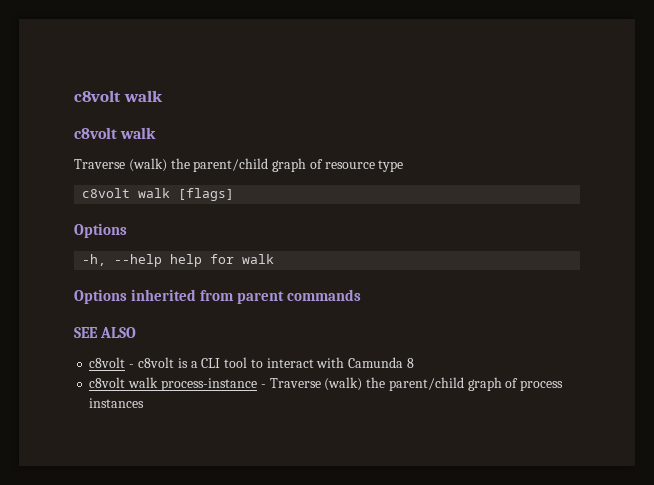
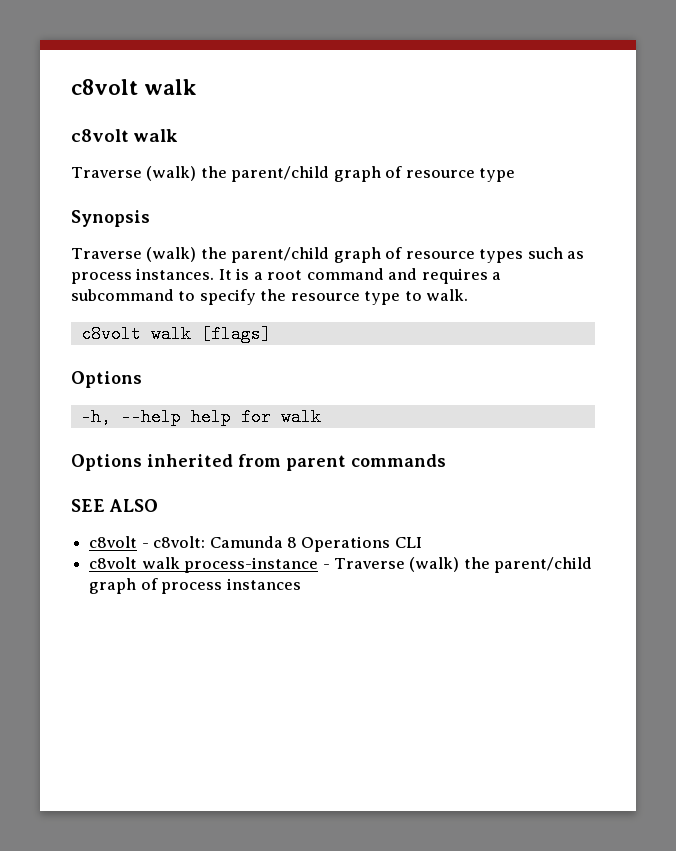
+ Synopsis
+ Traverse (walk) the parent/child graph of resource types such as process instances. It is a root command and requires a subcommand to specify the resource type to walk.
- c8volt - c8volt is a CLI tool to interact with Camunda 8
+ c8volt - c8volt: Camunda 8 Operations CLI

